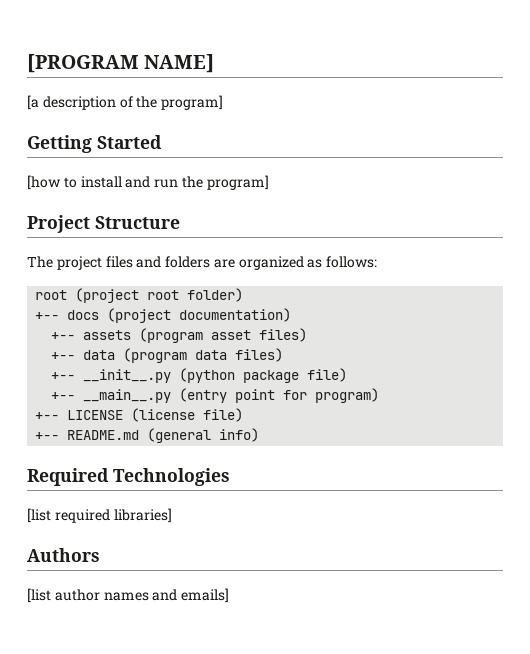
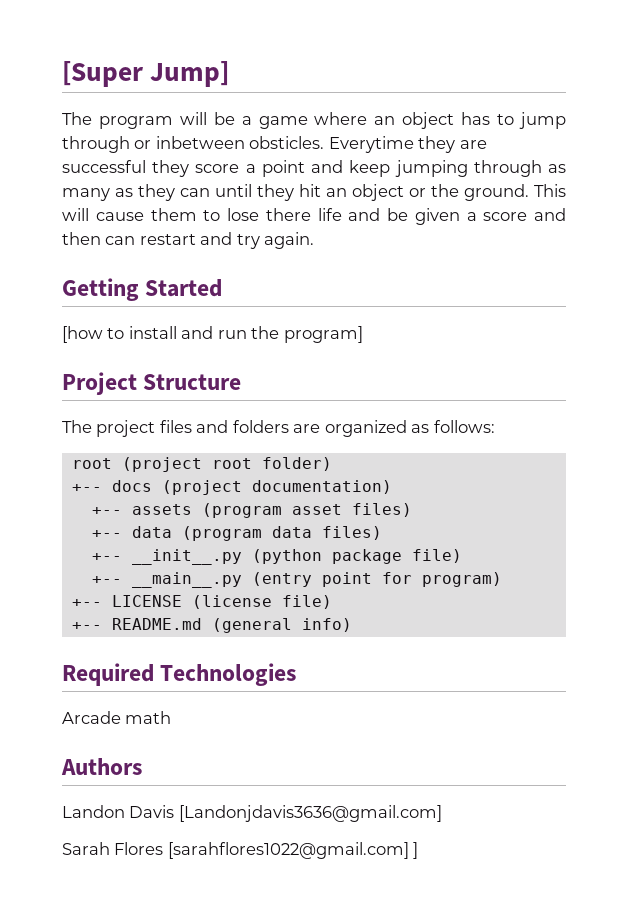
- [PROGRAM NAME]
- [a description of the program]
+ [Super Jump]
+ The program will be a game where an object has to jump through or inbetween obsticles. Everytime they are successful they score a point and keep jumping through as many as they can until they hit an object or the ground. This will cause them to lose there life and be given a score and then can restart and try again.
- [list required libraries]
+ Arcade math
  Authors
- [list author names and emails]
+ Landon Davis [Landonjdavis3636@gmail.com]
+ Sarah Flores [sarahflores1022@gmail.com] ]

